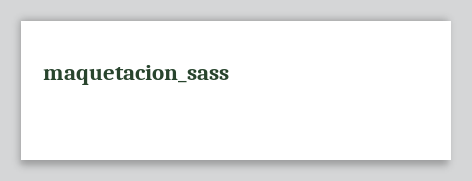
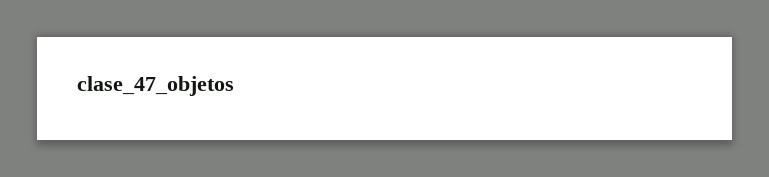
- maquetacion_sass
+ clase_47_objetos

